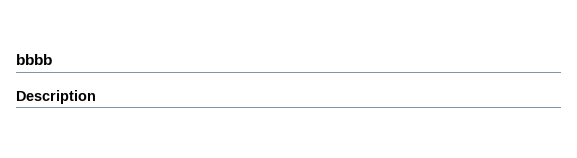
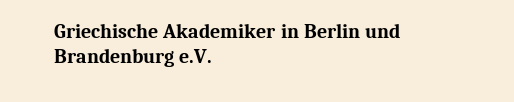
- bbbb
- Description
+ Griechische Akademiker in Berlin und Brandenburg e.V.

